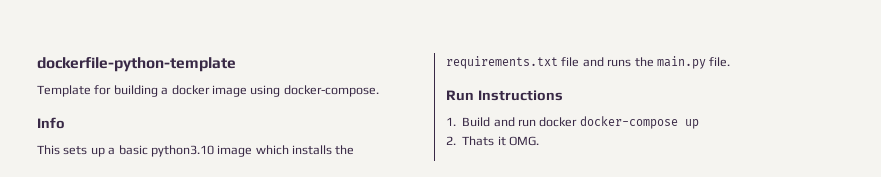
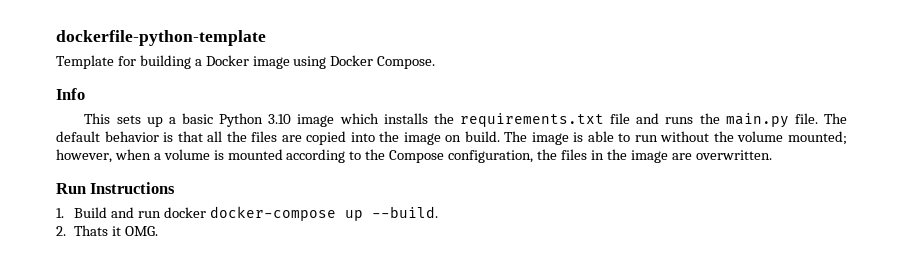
- Template for building a docker image using docker-compose.
+ Template for building a Docker image using Docker Compose.
- This sets up a basic python3.10 image which installs the requirements.txt file and runs the main.py file.
+ This sets up a basic Python 3.10 image which installs the requirements.txt file and runs the main.py file. The default behavior is that all the files are copied into the image on build. The image is able to run without the volume mounted; however, when a volume is mounted according to the Compose configuration, the files in the image are overwritten.
- 1. Build and run docker docker-compose up
+ 1. Build and run docker docker-compose up --build.

